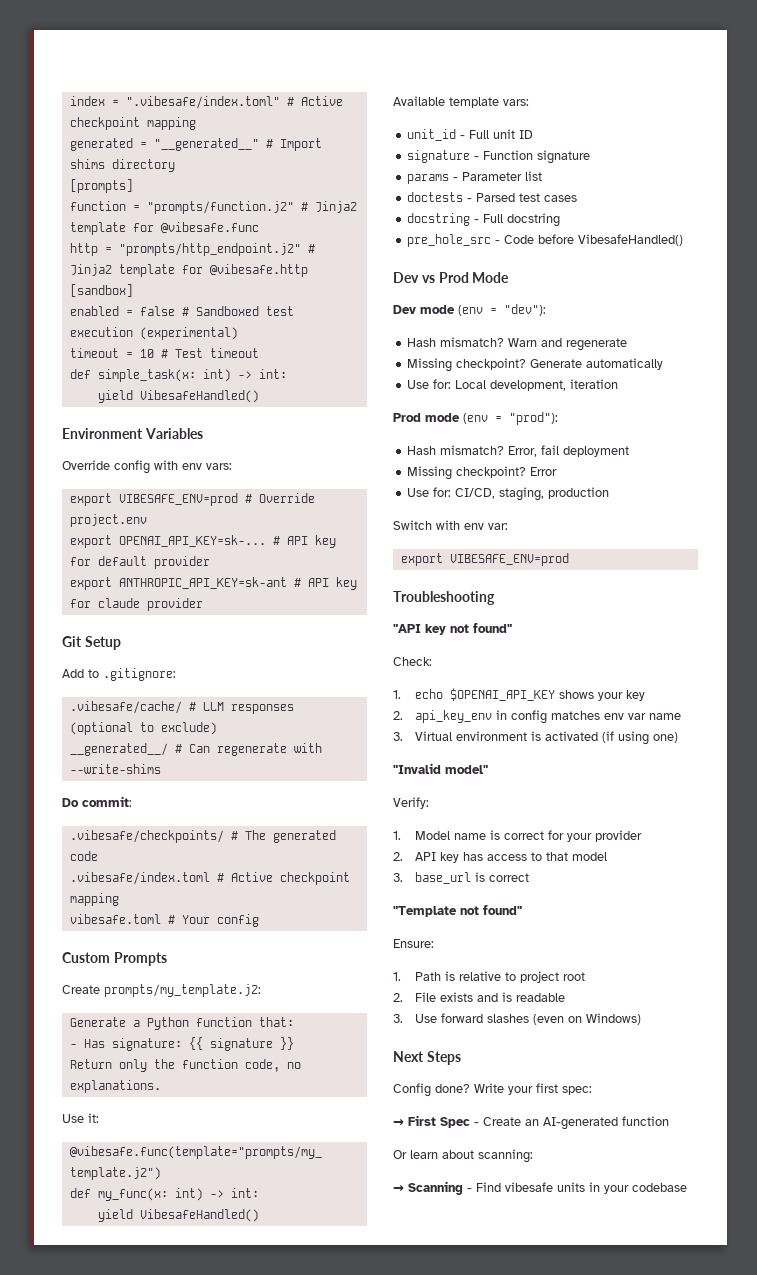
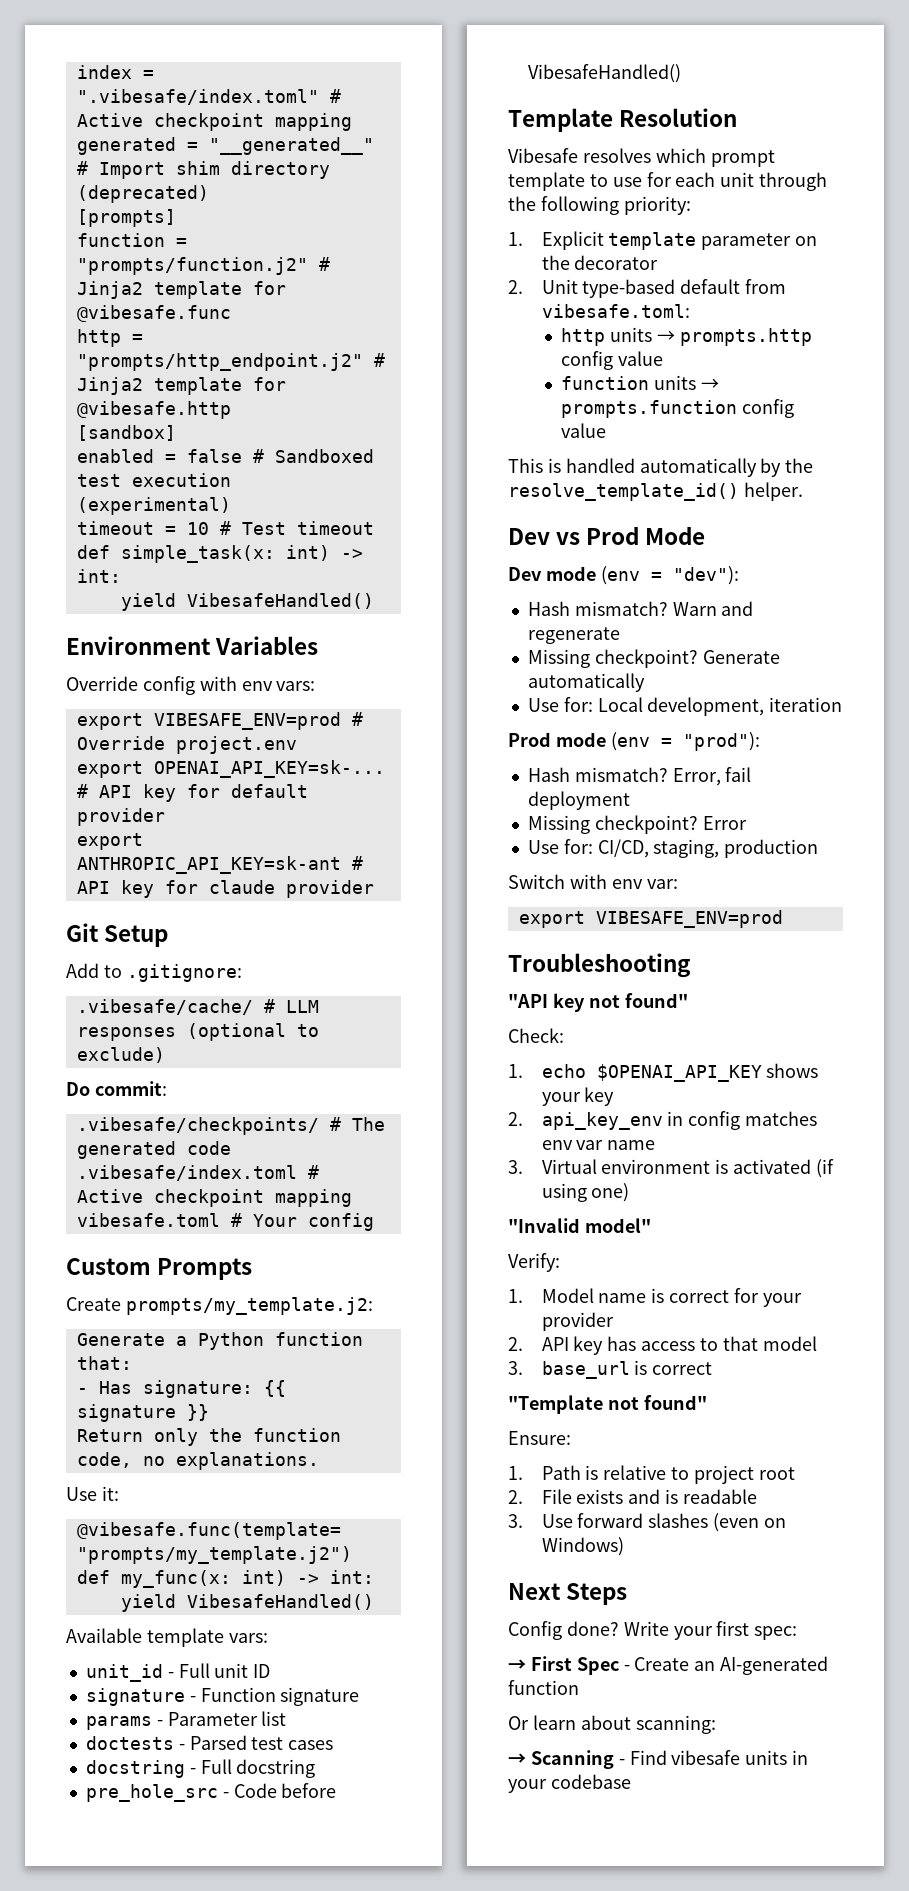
- generated = "__generated__" # Import shims directory
+ generated = "__generated__" # Import shim directory (deprecated)
- __generated__/ # Can regenerate with --write-shims
+ Template Resolution
+ Vibesafe resolves which prompt template to use for each unit through the following priority:
+ 1. Explicit template parameter on the decorator
+ 2. Unit type-based default from vibesafe.toml:
+ http units → prompts.http config value
+ function units → prompts.function config value
+ This is handled automatically by the resolve_template_id() helper.

